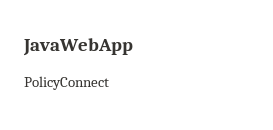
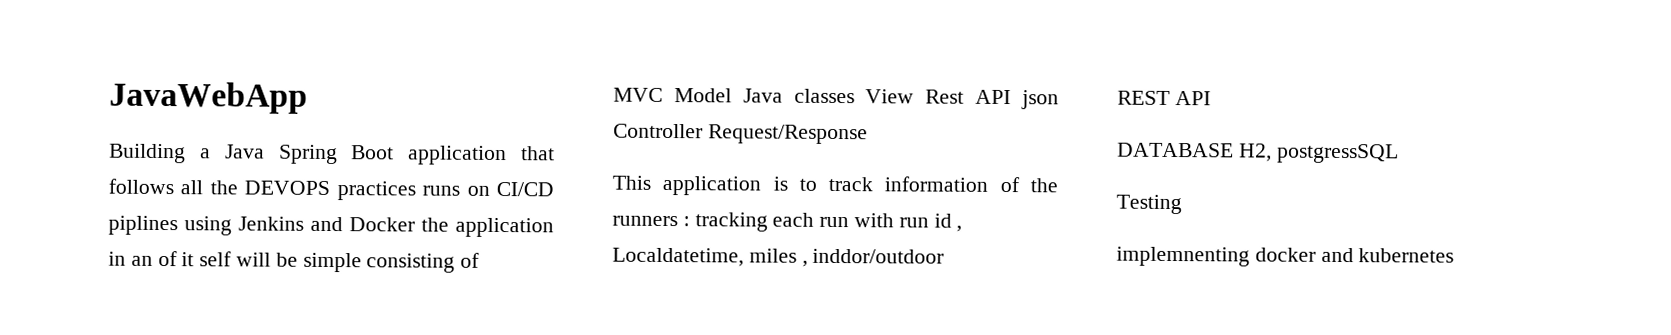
- PolicyConnect
+ Building a Java Spring Boot application that follows all the DEVOPS practices runs on CI/CD piplines using Jenkins and Docker the application in an of it self will be simple consisting of
+ MVC Model Java classes View Rest API json Controller Request/Response
+ This application is to track information of the runners : tracking each run with run id , Localdatetime, miles , inddor/outdoor
+ REST API
+ DATABASE H2, postgressSQL
+ Testing
+ implemnenting docker and kubernetes

